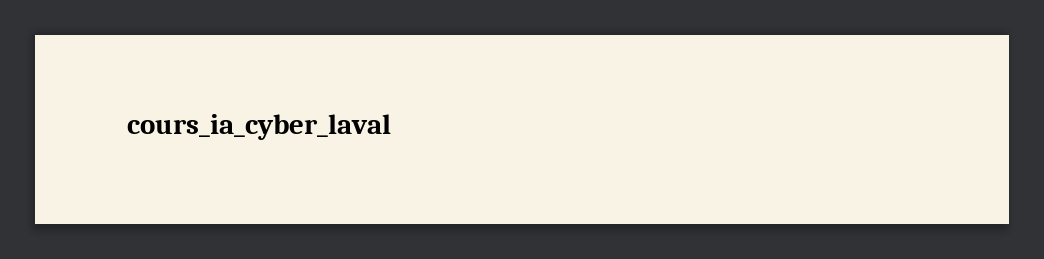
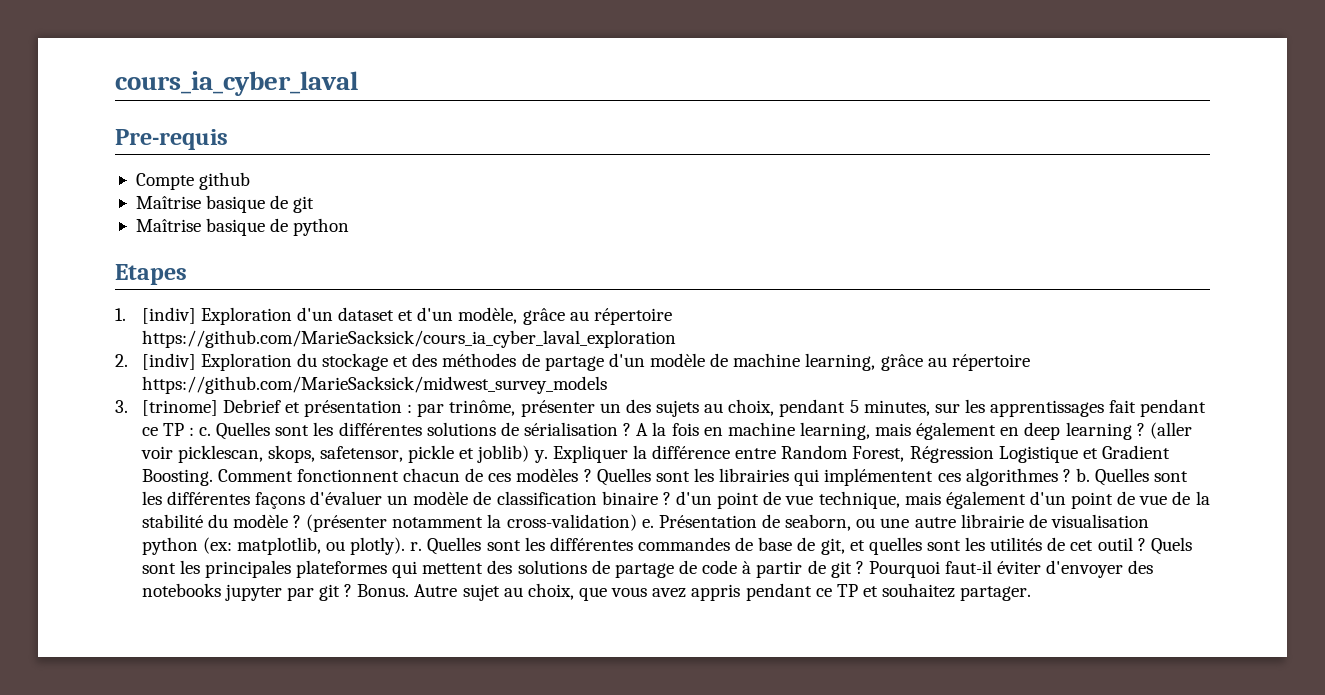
+ Pre-requis
+ Compte github
+ Maîtrise basique de git
+ Maîtrise basique de python
+ Etapes
+ 1. [indiv] Exploration d'un dataset et d'un modèle, grâce au répertoire https://github.com/MarieSacksick/cours_ia_cyber_laval_exploration
+ 2. [indiv] Exploration du stockage et des méthodes de partage d'un modèle de machine learning, grâce au répertoire https://github.com/MarieSacksick/midwest_survey_models
+ 3. [trinome] Debrief et présentation : par trinôme, présenter un des sujets au choix, pendant 5 minutes, sur les apprentissages fait pendant ce TP : c. Quelles sont les différentes solutions de sérialisation ? A la fois en machine learning, mais également en deep learning ? (aller voir picklescan, skops, safetensor, pickle et joblib) y. Expliquer la différence entre Random Forest, Régression Logistique et Gradient Boosting. Comment fonctionnent chacun de ces modèles ? Quelles sont les librairies qui implémentent ces algorithmes ? b. Quelles sont les différentes façons d'évaluer un modèle de classification binaire ? d'un point de vue technique, mais également d'un point de vue de la stabilité du modèle ? (présenter notamment la cross-validation) e. Présentation de seaborn, ou une autre librairie de visualisation python (ex: matplotlib, ou plotly). r. Quelles sont les différentes commandes de base de git, et quelles sont les utilités de cet outil ? Quels sont les principales plateformes qui mettent des solutions de partage de code à partir de git ? Pourquoi faut-il éviter d'envoyer des notebooks jupyter par git ? Bonus. Autre sujet au choix, que vous avez appris pendant ce TP et souhaitez partager.

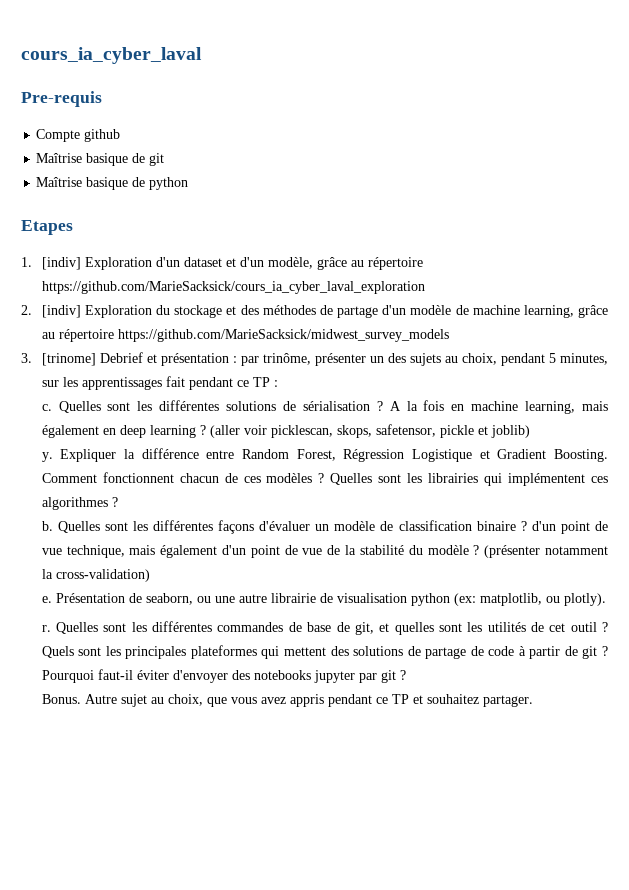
- 3. [trinome] Debrief et présentation : par trinôme, présenter un des sujets au choix, pendant 5 minutes, sur les apprentissages fait pendant ce TP : c.
+ 3. [trinome] Debrief et présentation : par trinôme, présenter un des sujets au choix, pendant 5 minutes, sur les apprentissages fait pendant ce TP :
+ c.
- (aller voir picklescan, skops, safetensor, pickle et joblib) y.
+ (aller voir picklescan, skops, safetensor, pickle et joblib)
+ y.
- Quelles sont les librairies qui implémentent ces algorithmes ? b.
+ Quelles sont les librairies qui implémentent ces algorithmes ?
+ b.
- (présenter notamment la cross-validation) e.
+ (présenter notamment la cross-validation)
+ e.
- Présentation de seaborn, ou une autre librairie de visualisation python (ex: matplotlib, ou plotly). r.
+ Présentation de seaborn, ou une autre librairie de visualisation python (ex: matplotlib, ou plotly).
+ r.
- Pourquoi faut-il éviter d'envoyer des notebooks jupyter par git ? Bonus.
+ Pourquoi faut-il éviter d'envoyer des notebooks jupyter par git ?
+ Bonus.

